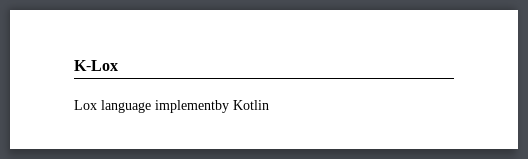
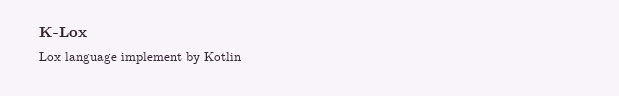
- Lox language implementby Kotlin
+ Lox language implement by Kotlin

